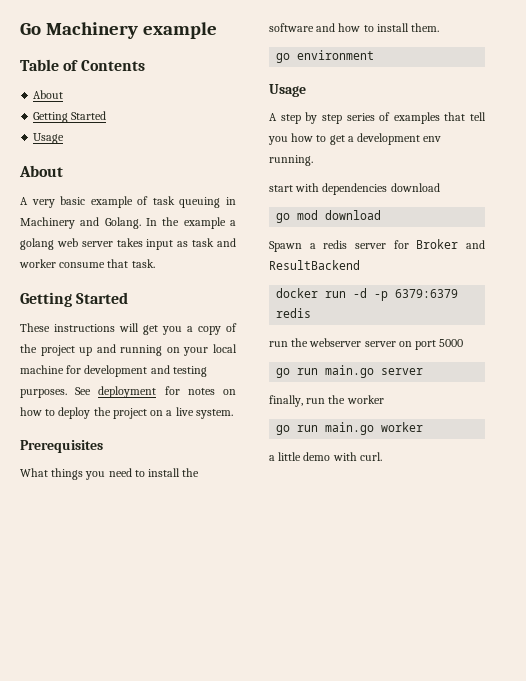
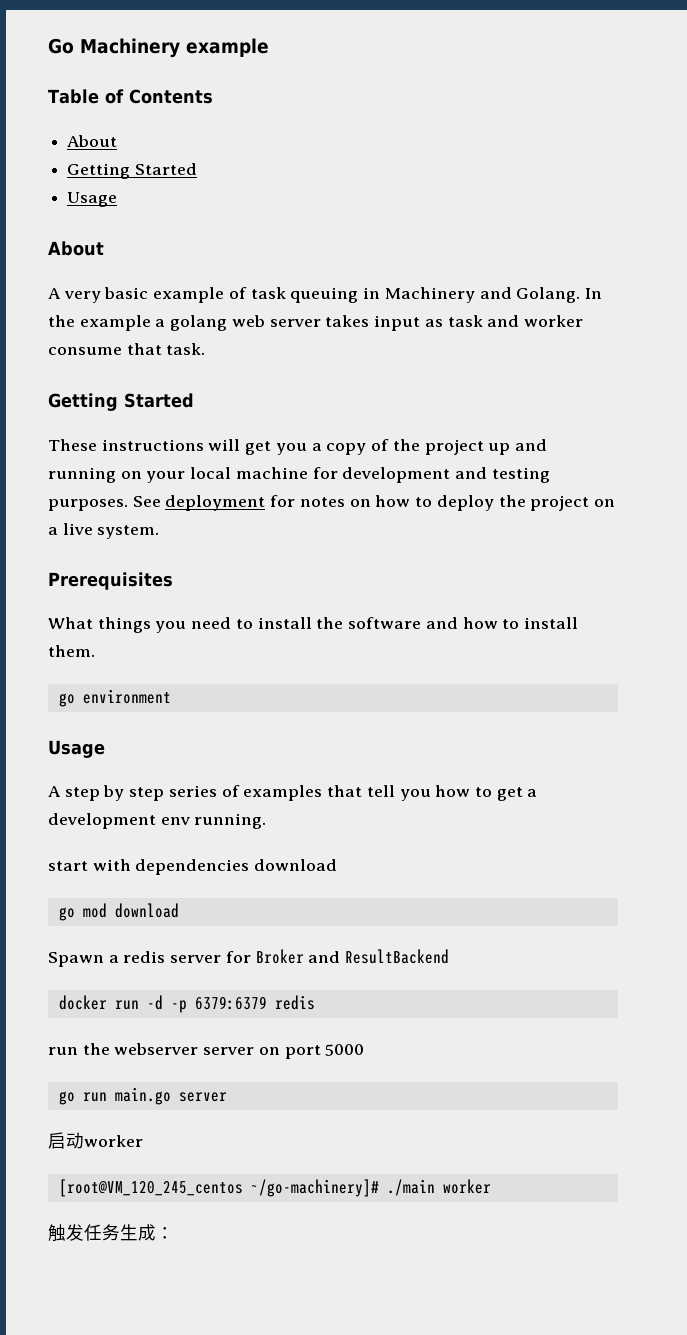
- finally, run the worker
- go run main.go worker
- a little demo with curl.
+ 启动worker
+ [root@VM_120_245_centos ~/go-machinery]# ./main worker
+ 触发任务生成：

